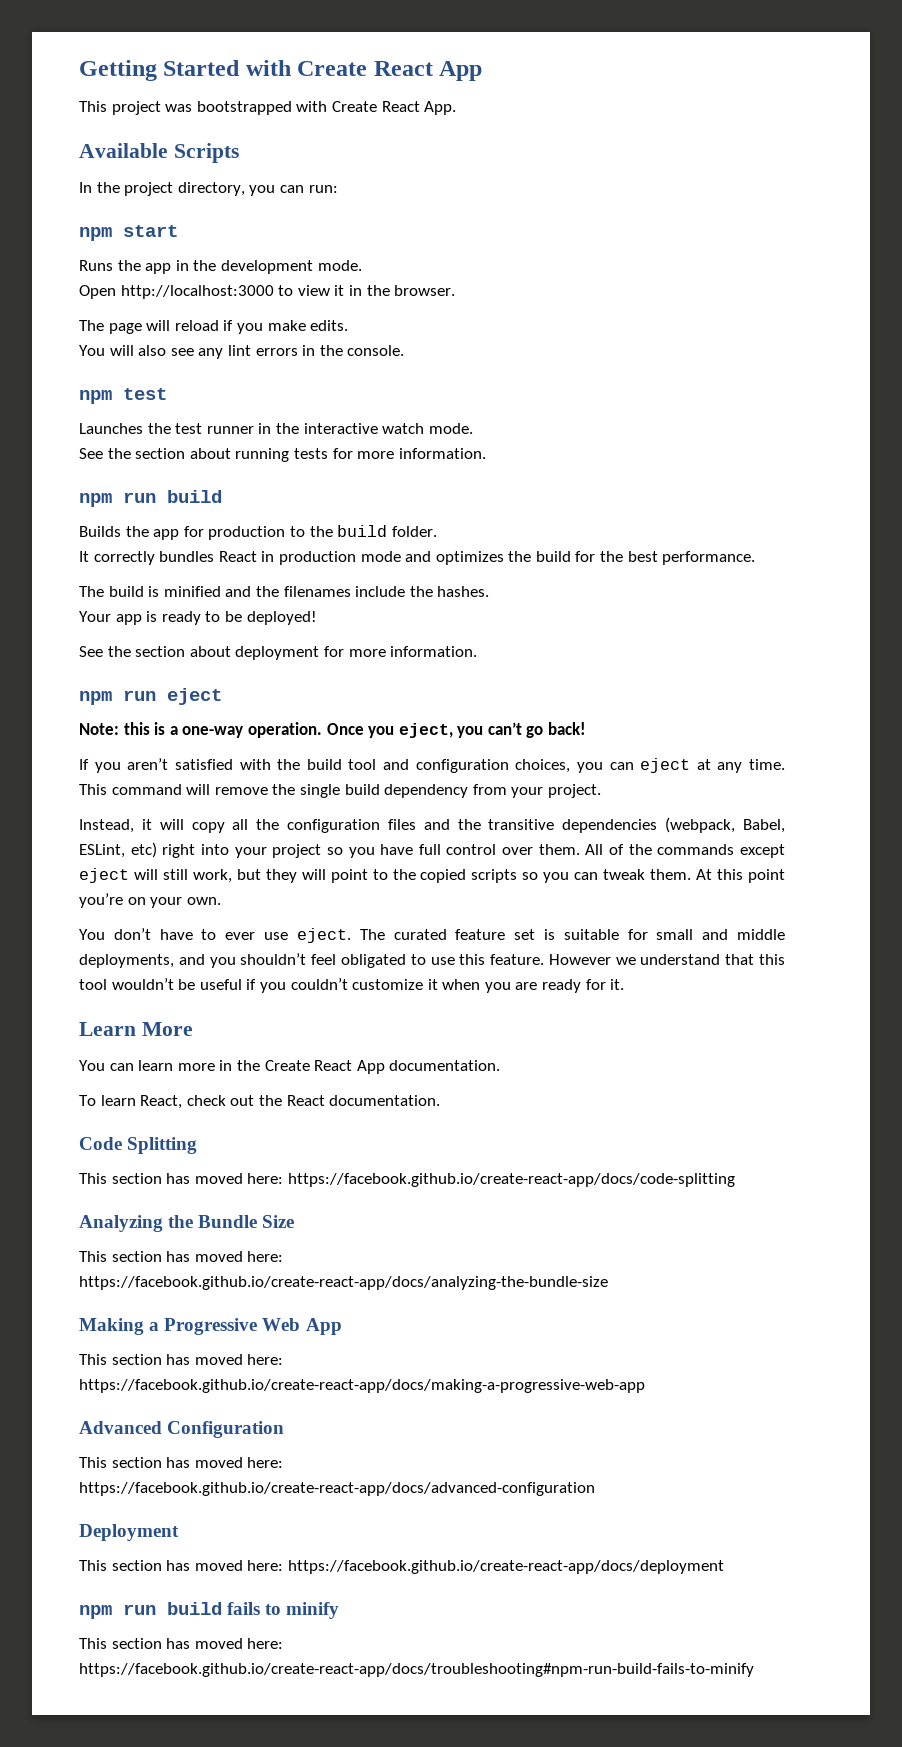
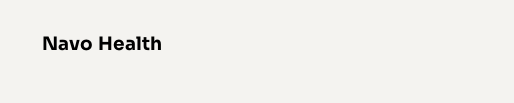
- Getting Started with Create React App
- This project was bootstrapped with Create React App.
- Available Scripts
- In the project directory, you can run:
- npm start
- Runs the app in the development mode.
- Open http://localhost:3000 to view it in the browser.
- The page will reload if you make edits.
- You will also see any lint errors in the console.
- npm test
- Launches the test runner in the interactive watch mode.
- See the section about running tests for more information.
- npm run build
- Builds the app for production to the build folder.
- It correctly bundles React in production mode and optimizes the build for the best performance.
- The build is minified and the filenames include the hashes.
- Your app is ready to be deployed!
- See the section about deployment for more information.
- npm run eject
- Note: this is a one-way operation. Once you eject, you can’t go back!
- If you aren’t satisfied with the build tool and configuration choices, you can eject at any time. This command will remove the single build dependency from your project.
- Instead, it will copy all the configuration files and the transitive dependencies (webpack, Babel, ESLint, etc) right into your project so you have full control over them. All of the commands except eject will still work, but they will point to the copied scripts so you can tweak them. At this point you’re on your own.
- You don’t have to ever use eject. The curated feature set is suitable for small and middle deployments, and you shouldn’t feel obligated to use this feature. However we understand that this tool wouldn’t be useful if you couldn’t customize it when you are ready for it.
- Learn More
- You can learn more in the Create React App documentation.
- To learn React, check out the React documentation.
- Code Splitting
- This section has moved here: https://facebook.github.io/create-react-app/docs/code-splitting
- Analyzing the Bundle Size
- This section has moved here: https://facebook.github.io/create-react-app/docs/analyzing-the-bundle-size
- Making a Progressive Web App
- This section has moved here: https://facebook.github.io/create-react-app/docs/making-a-progressive-web-app
- Advanced Configuration
- This section has moved here: https://facebook.github.io/create-react-app/docs/advanced-configuration
- Deployment
- This section has moved here: https://facebook.github.io/create-react-app/docs/deployment
- npm run build fails to minify
- This section has moved here: https://facebook.github.io/create-react-app/docs/troubleshooting#npm-run-build-fails-to-minify
+ Navo Health

